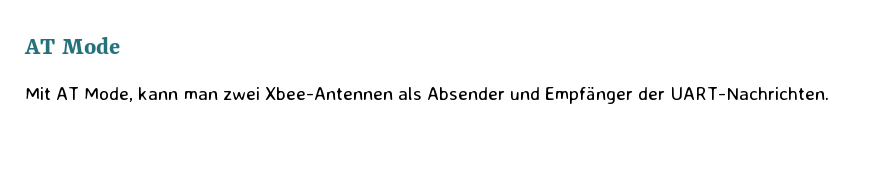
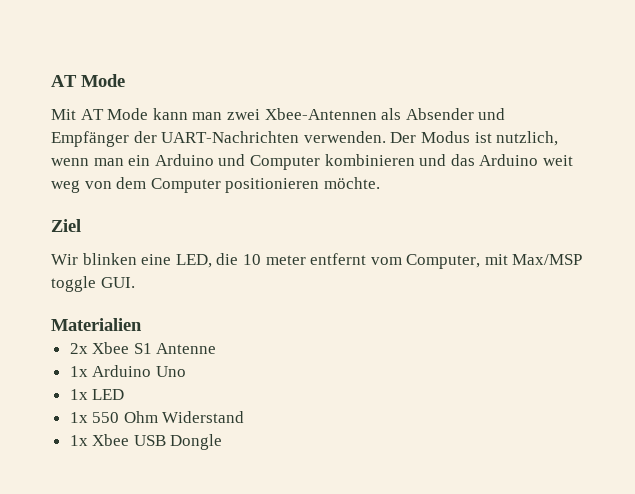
- Mit AT Mode, kann man zwei Xbee-Antennen als Absender und Empfänger der UART-Nachrichten.
+ Mit AT Mode kann man zwei Xbee-Antennen als Absender und Empfänger der UART-Nachrichten verwenden. Der Modus ist nutzlich, wenn man ein Arduino und Computer kombinieren und das Arduino weit weg von dem Computer positionieren möchte.
+ Ziel
+ Wir blinken eine LED, die 10 meter entfernt vom Computer, mit Max/MSP toggle GUI.
+ Materialien
+ 2x Xbee S1 Antenne
+ 1x Arduino Uno
+ 1x LED
+ 1x 550 Ohm Widerstand
+ 1x Xbee USB Dongle

